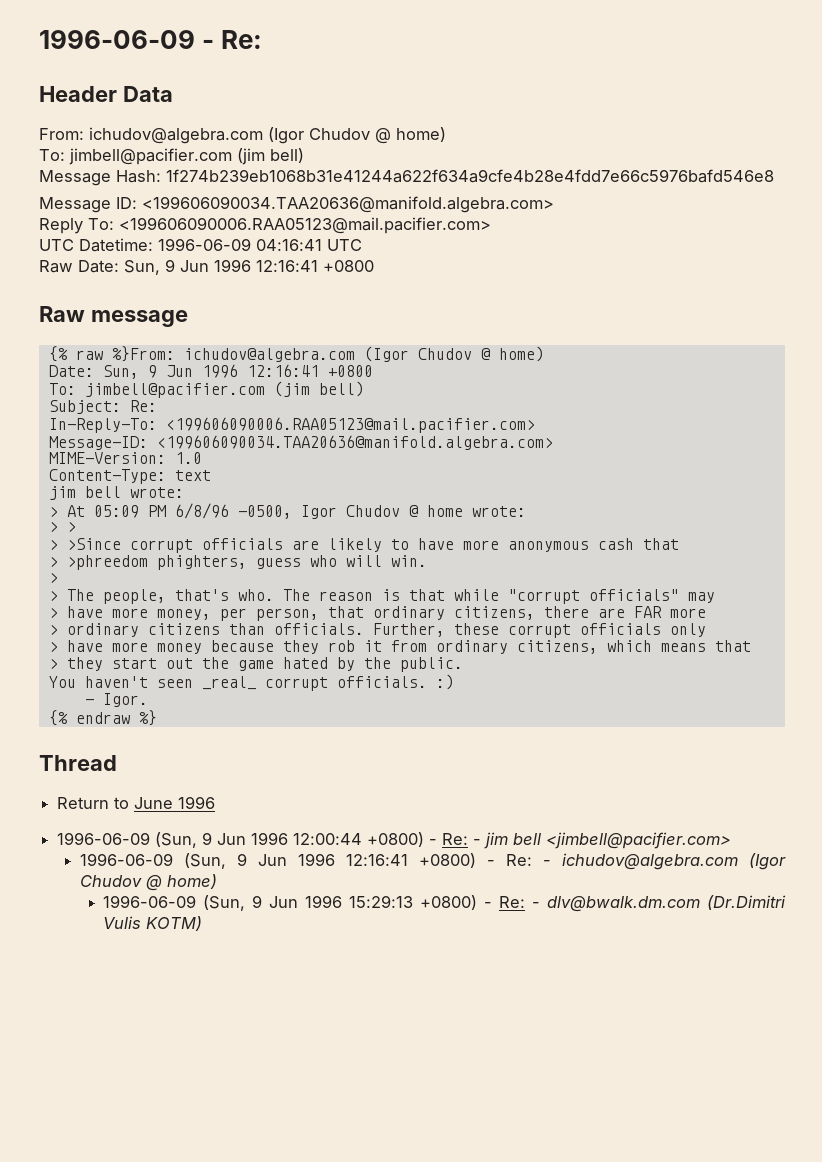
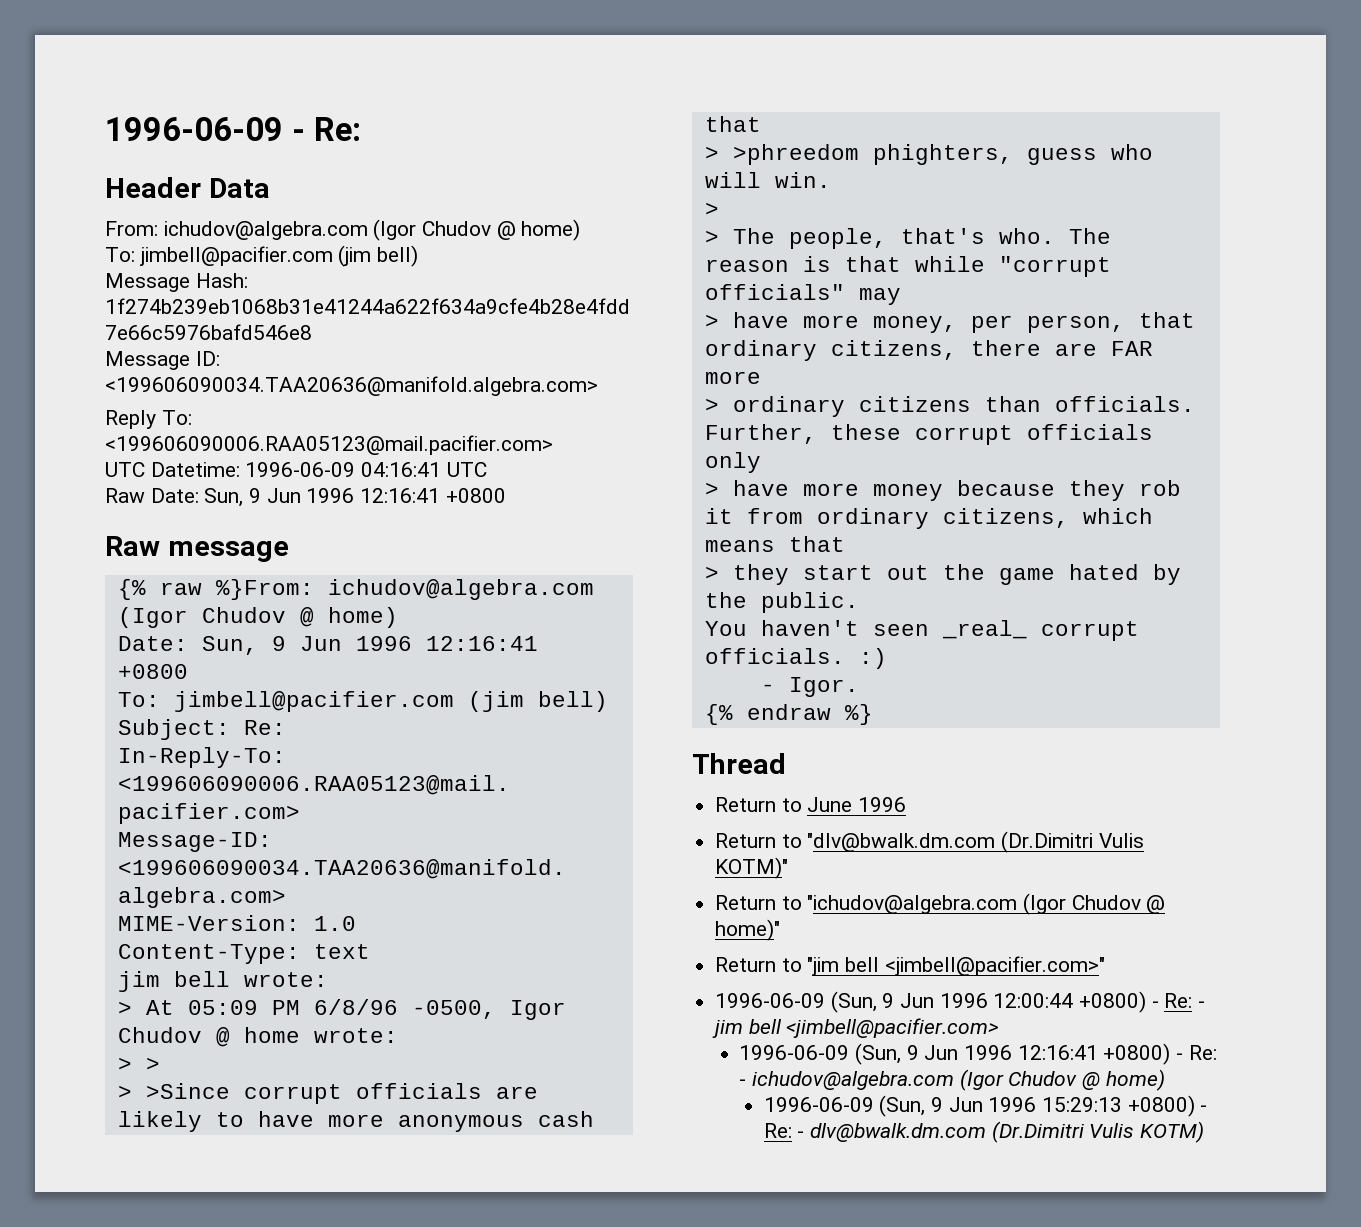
+ Return to "dlv@bwalk.dm.com (Dr.Dimitri Vulis KOTM)"
+ Return to "ichudov@algebra.com (Igor Chudov @ home)"
+ Return to "jim bell <jimbell@pacifier.com>"

